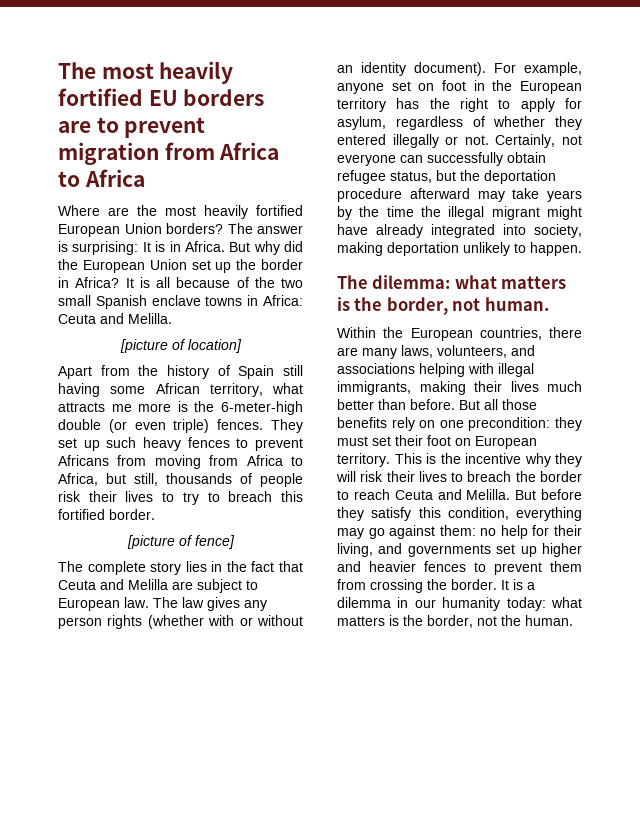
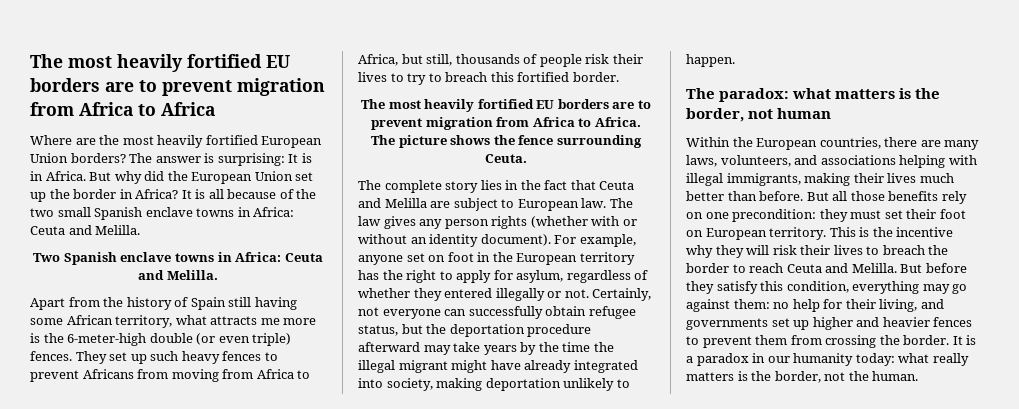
- [picture of location]
+ Two Spanish enclave towns in Africa: Ceuta and Melilla.
- [picture of fence]
+ The most heavily fortified EU borders are to prevent migration from Africa to Africa. The picture shows the fence surrounding Ceuta.
- The dilemma: what matters is the border, not human.
+ The paradox: what matters is the border, not human
- It is a dilemma in our humanity today: what matters is the border, not the human.
+ It is a paradox in our humanity today: what really matters is the border, not the human.

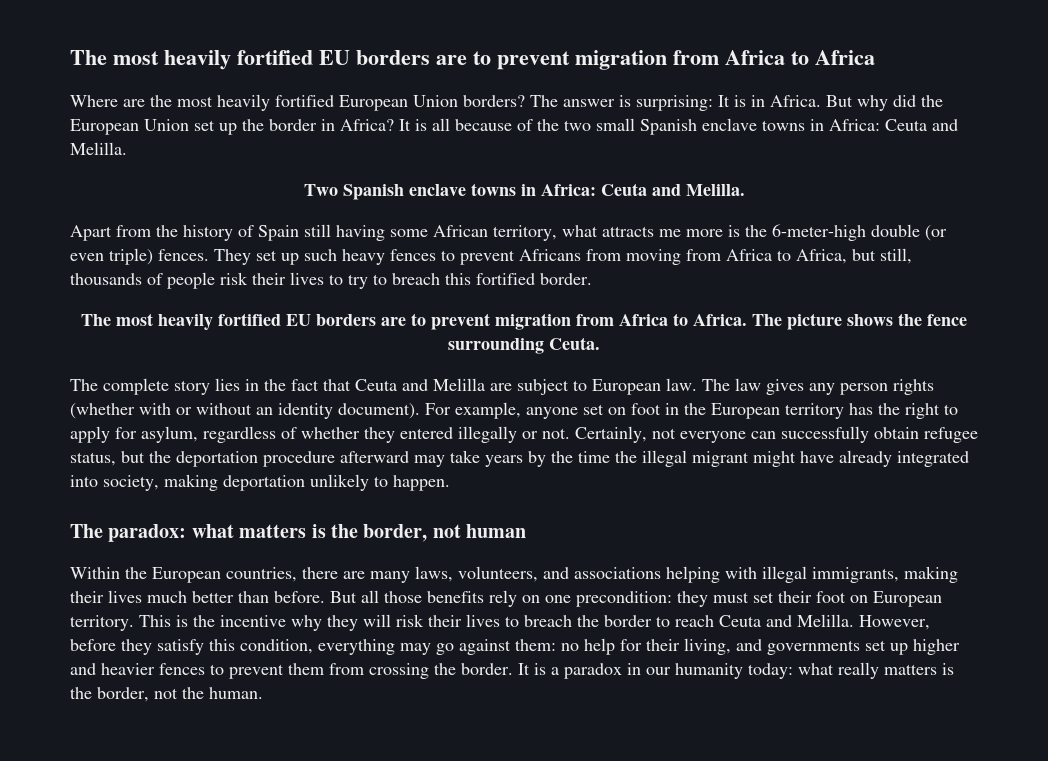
- But before they satisfy this condition, everything may go against them: no help for their living, and governments set up higher and heavier fences to prevent them from crossing the border.
+ However, before they satisfy this condition, everything may go against them: no help for their living, and governments set up higher and heavier fences to prevent them from crossing the border.

